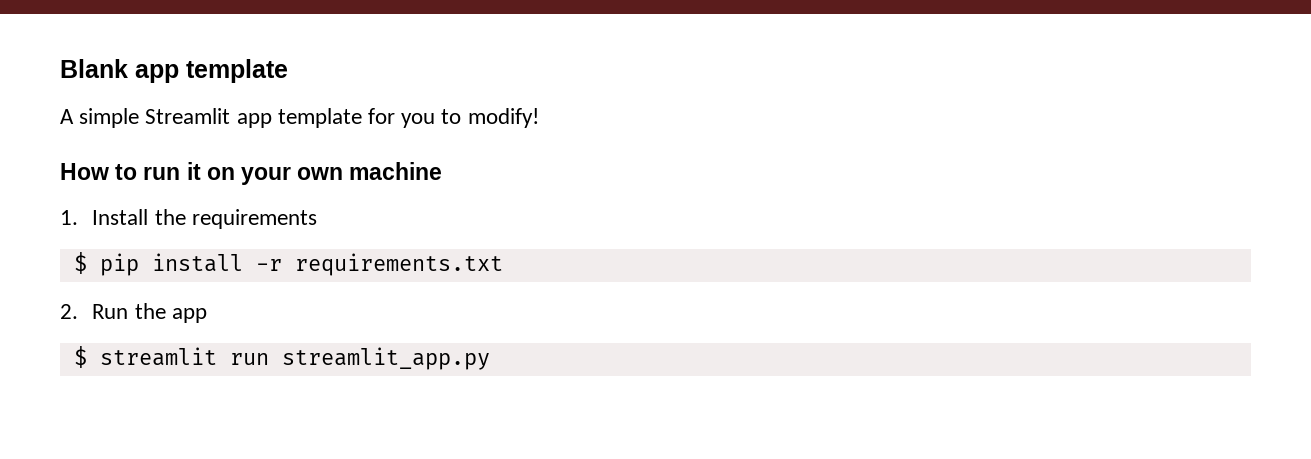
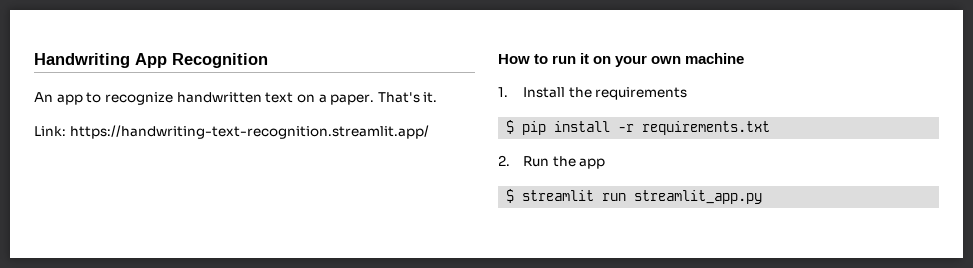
- Blank app template
- A simple Streamlit app template for you to modify!
+ Handwriting App Recognition
+ An app to recognize handwritten text on a paper. That's it.
+ Link: https://handwriting-text-recognition.streamlit.app/

